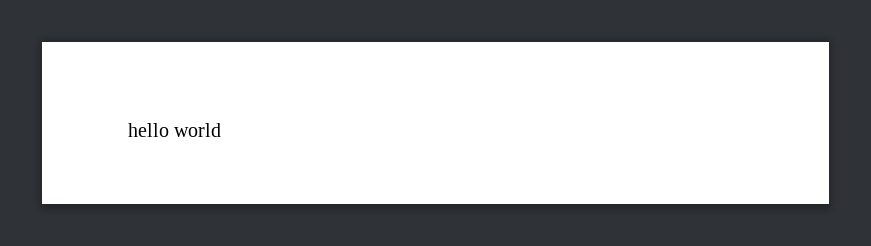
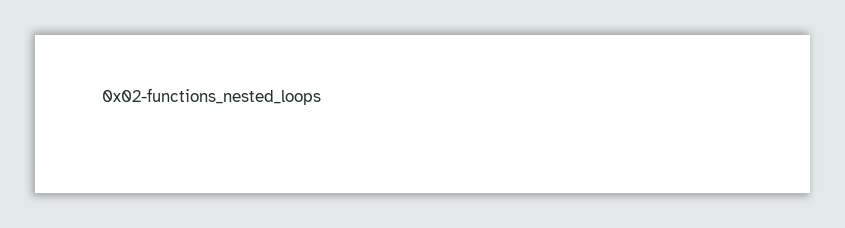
- hello world
+ 0x02-functions_nested_loops

